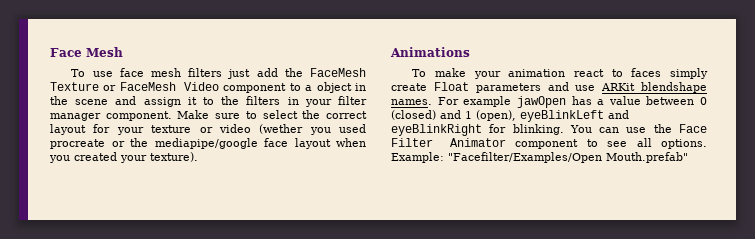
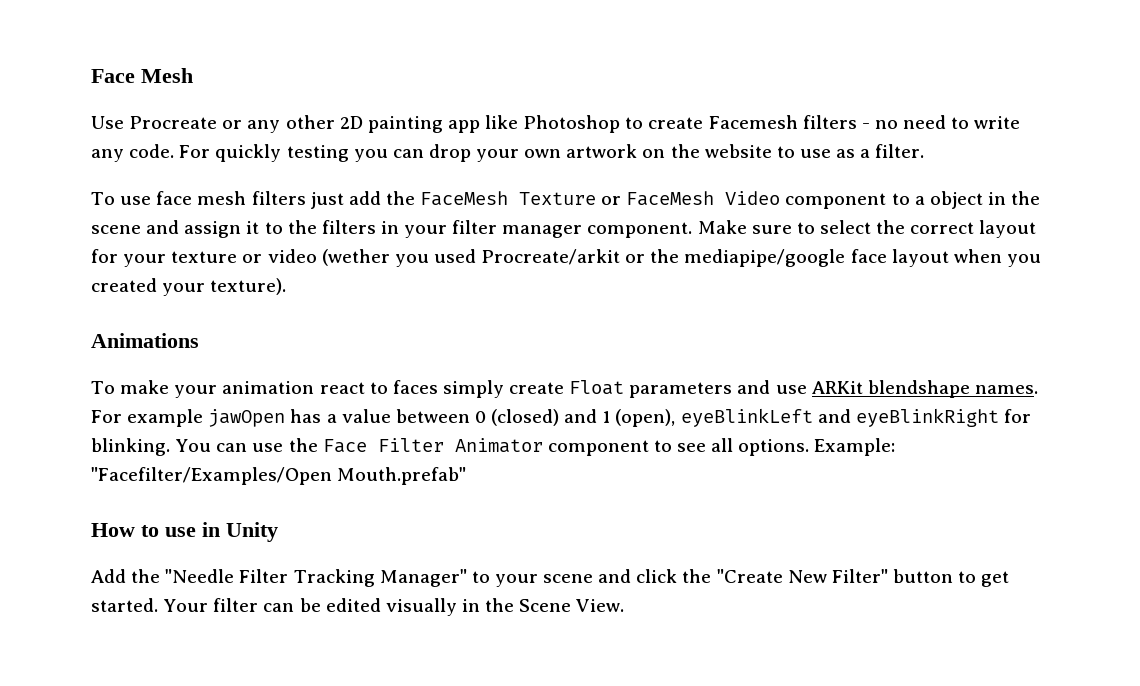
+ Use Procreate or any other 2D painting app like Photoshop to create Facemesh filters - no need to write any code. For quickly testing you can drop your own artwork on the website to use as a filter.
- Make sure to select the correct layout for your texture or video (wether you used procreate or the mediapipe/google face layout when you created your texture).
+ Make sure to select the correct layout for your texture or video (wether you used Procreate/arkit or the mediapipe/google face layout when you created your texture).
+ How to use in Unity
+ Add the "Needle Filter Tracking Manager" to your scene and click the "Create New Filter" button to get started. Your filter can be edited visually in the Scene View.

